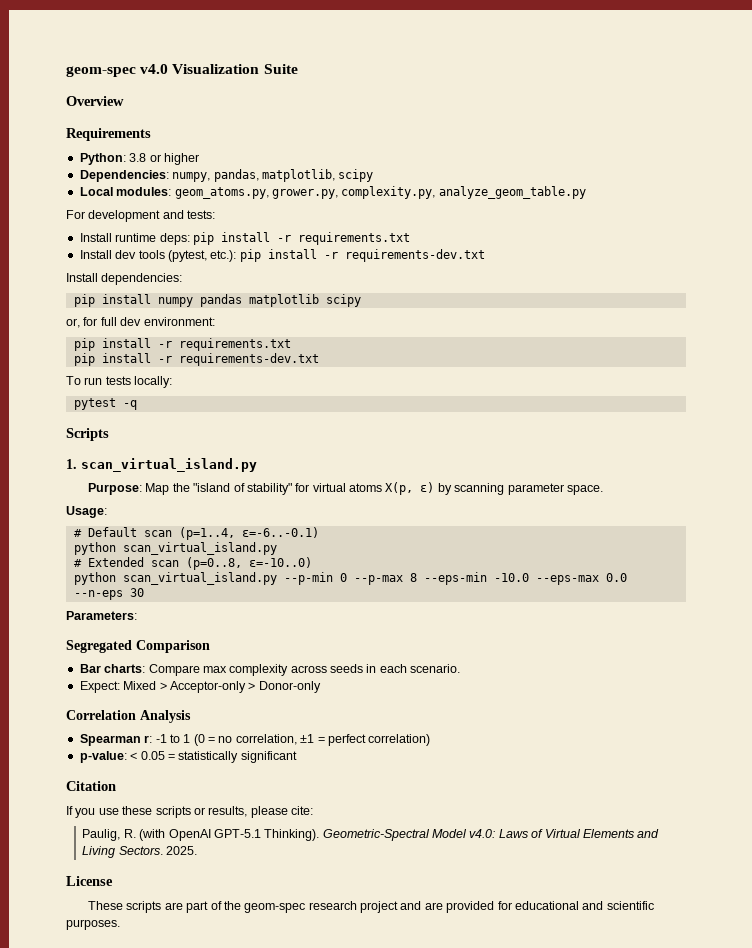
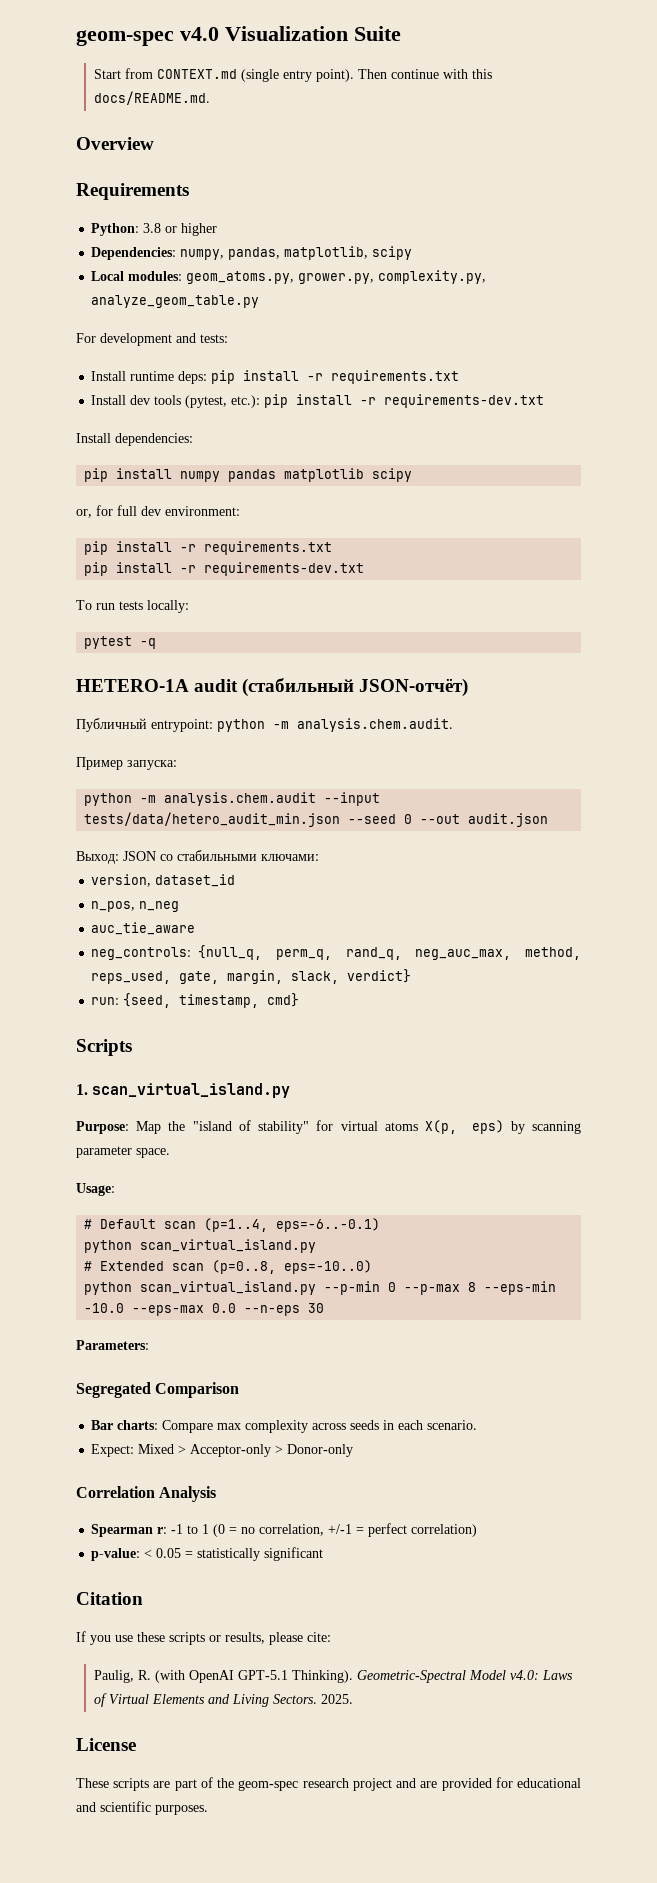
+ Start from CONTEXT.md (single entry point). Then continue with this docs/README.md.
+ HETERO-1A audit (стабильный JSON-отчёт)
+ Публичный entrypoint: python -m analysis.chem.audit.
+ Пример запуска:
+ python -m analysis.chem.audit --input tests/data/hetero_audit_min.json --seed 0 --out audit.json
+ Выход: JSON со стабильными ключами:
+ version, dataset_id
+ n_pos, n_neg
+ auc_tie_aware
+ neg_controls: {null_q, perm_q, rand_q, neg_auc_max, method, reps_used, gate, margin, slack, verdict}
+ run: {seed, timestamp, cmd}
- Purpose: Map the "island of stability" for virtual atoms X(p, ε) by scanning parameter space.
+ Purpose: Map the "island of stability" for virtual atoms X(p, eps) by scanning parameter space.
- # Default scan (p=1..4, ε=-6..-0.1)
+ # Default scan (p=1..4, eps=-6..-0.1)
- # Extended scan (p=0..8, ε=-10..0)
+ # Extended scan (p=0..8, eps=-10..0)
- Spearman r: -1 to 1 (0 = no correlation, ±1 = perfect correlation)
+ Spearman r: -1 to 1 (0 = no correlation, +/-1 = perfect correlation)

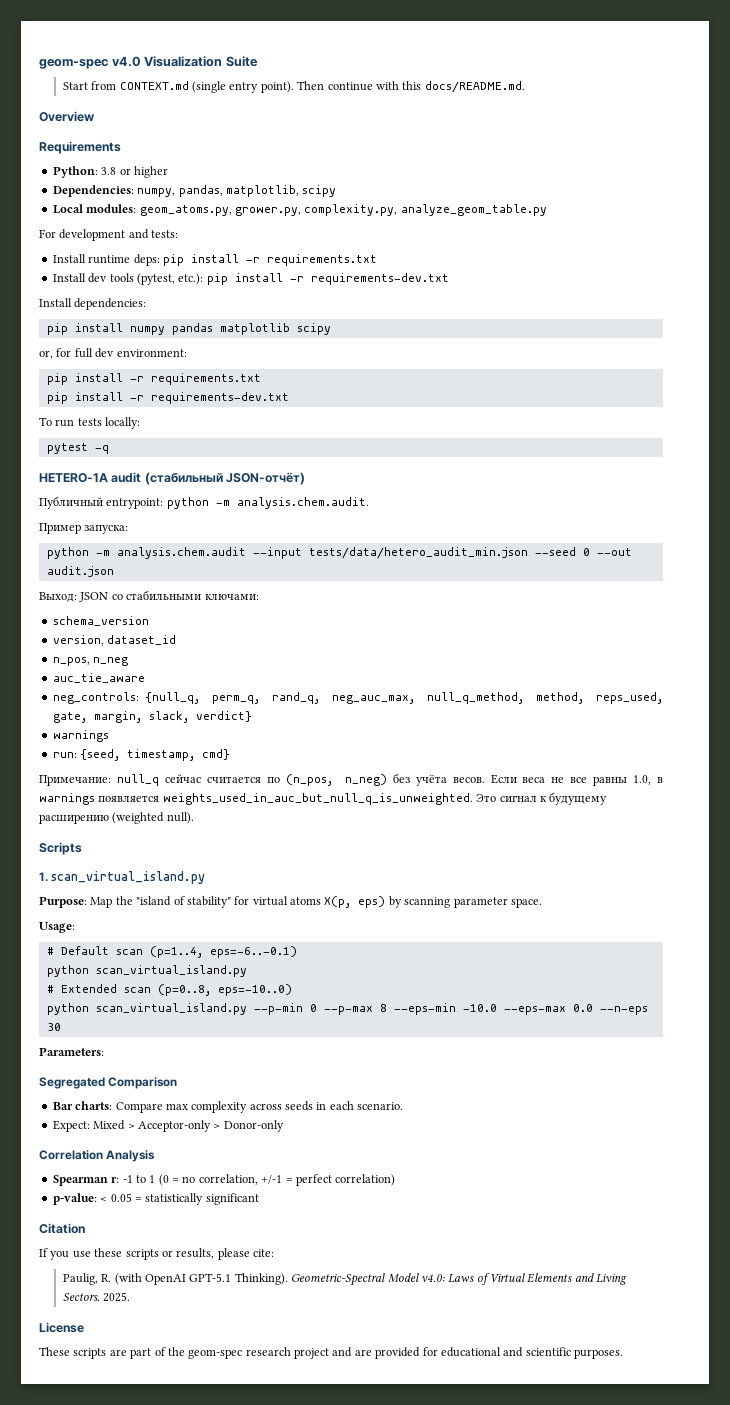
+ schema_version
- neg_controls: {null_q, perm_q, rand_q, neg_auc_max, method, reps_used, gate, margin, slack, verdict}
+ neg_controls: {null_q, perm_q, rand_q, neg_auc_max, null_q_method, method, reps_used, gate, margin, slack, verdict}
+ warnings
+ Примечание: null_q сейчас считается по (n_pos, n_neg) без учёта весов. Если веса не все равны 1.0, в warnings появляется weights_used_in_auc_but_null_q_is_unweighted. Это сигнал к будущему расширению (weighted null).

